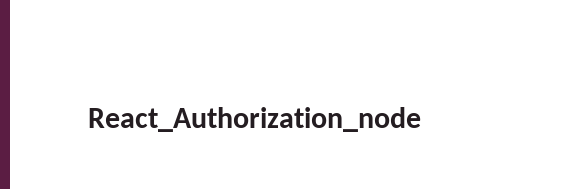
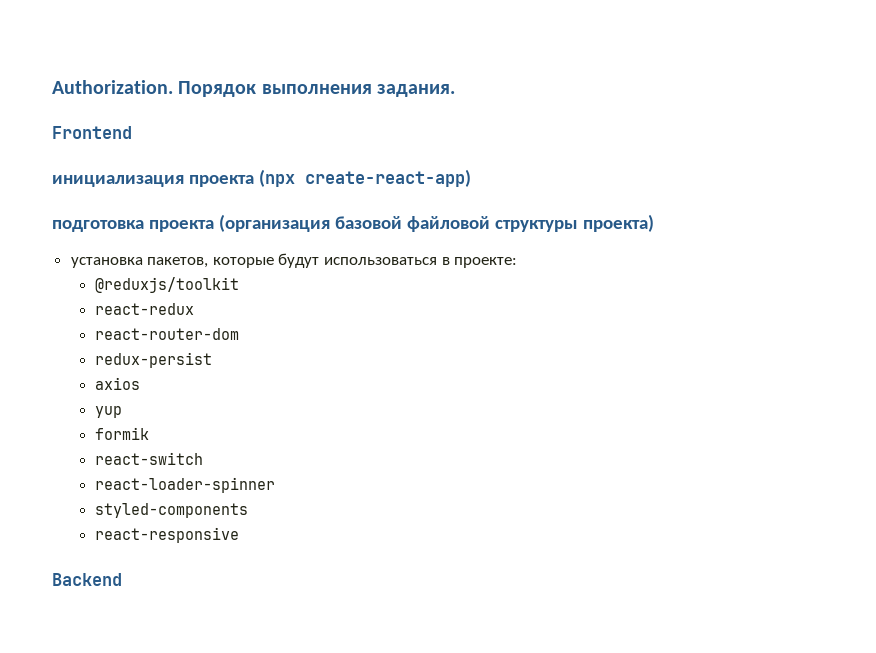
- React_Authorization_node
+ Authorization. Порядок выполнения задания.
+ Frontend
+ инициализация проекта (npx create-react-app)
+ подготовка проекта (организация базовой файловой структуры проекта)
+ установка пакетов, которые будут использоваться в проекте:
+ @reduxjs/toolkit
+ react-redux
+ react-router-dom
+ redux-persist
+ axios
+ yup
+ formik
+ react-switch
+ react-loader-spinner
+ styled-components
+ react-responsive
+ Backend

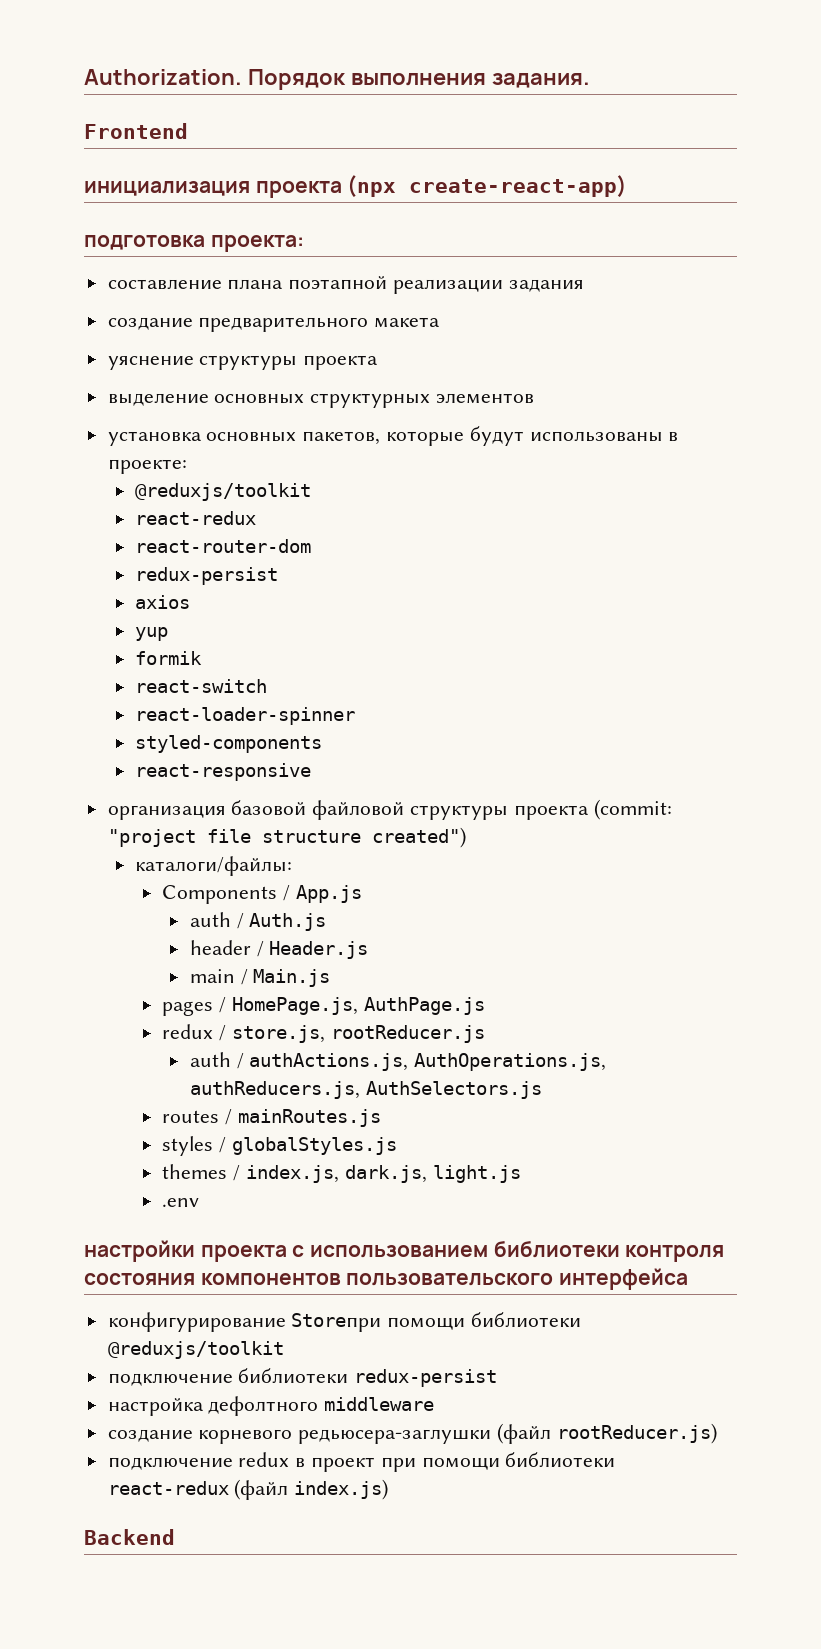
- подготовка проекта (организация базовой файловой структуры проекта)
+ подготовка проекта:
+ составление плана поэтапной реализации задания
+ создание предварительного макета
+ уяснение структуры проекта
+ выделение основных структурных элементов
- установка пакетов, которые будут использоваться в проекте:
+ установка основных пакетов, которые будут использованы в проекте:
+ организация базовой файловой структуры проекта (commit: "project file structure created")
+ каталоги/файлы:
+ Components / App.js
+ auth / Auth.js
+ header / Header.js
+ main / Main.js
+ pages / HomePage.js, AuthPage.js
+ redux / store.js, rootReducer.js
+ auth / authActions.js, AuthOperations.js, authReducers.js, AuthSelectors.js
+ routes / mainRoutes.js
+ styles / globalStyles.js
+ themes / index.js, dark.js, light.js
+ .env
+ настройки проекта с использованием библиотеки контроля состояния компонентов пользовательского интерфейса
+ конфигурирование Storeпри помощи библиотеки @reduxjs/toolkit
+ подключение библиотеки redux-persist
+ настройка дефолтного middleware
+ создание корневого редьюсера-заглушки (файл rootReducer.js)
+ подключение redux в проект при помощи библиотеки react-redux (файл index.js)

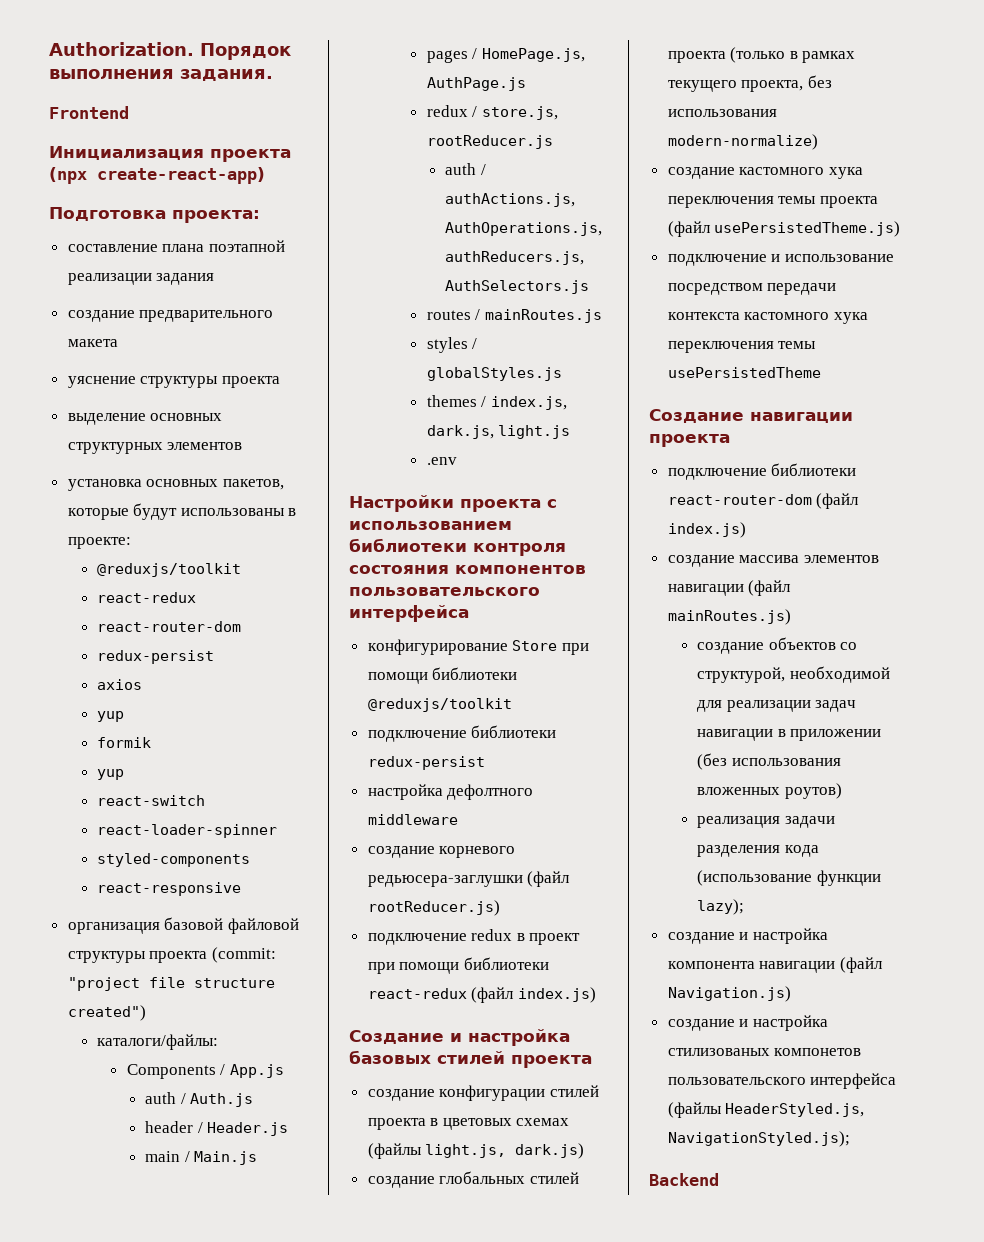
- инициализация проекта (npx create-react-app)
+ Инициализация проекта (npx create-react-app)
- подготовка проекта:
+ Подготовка проекта:
  formik
+ yup
- настройки проекта с использованием библиотеки контроля состояния компонентов пользовательского интерфейса
+ Настройки проекта с использованием библиотеки контроля состояния компонентов пользовательского интерфейса
- конфигурирование Storeпри помощи библиотеки @reduxjs/toolkit
+ конфигурирование Store при помощи библиотеки @reduxjs/toolkit
+ Создание и настройка базовых стилей проекта
+ создание конфигурации стилей проекта в цветовых схемах (файлы light.js, dark.js)
+ создание глобальных стилей проекта (только в рамках текущего проекта, без использования modern-normalize)
+ создание кастомного хука переключения темы проекта (файл usePersistedTheme.js)
+ подключение и использование посредством передачи контекста кастомного хука переключения темы usePersistedTheme
+ Создание навигации проекта
+ подключение библиотеки react-router-dom (файл index.js)
+ создание массива элементов навигации (файл mainRoutes.js)
+ создание объектов со структурой, необходимой для реализации задач навигации в приложении (без использования вложенных роутов)
+ реализация задачи разделения кода (использование функции lazy);
+ создание и настройка компонента навигации (файл Navigation.js)
+ создание и настройка стилизованых компонетов пользовательского интерфейса (файлы HeaderStyled.js, NavigationStyled.js);

